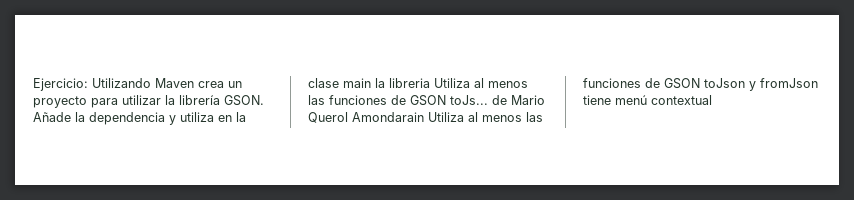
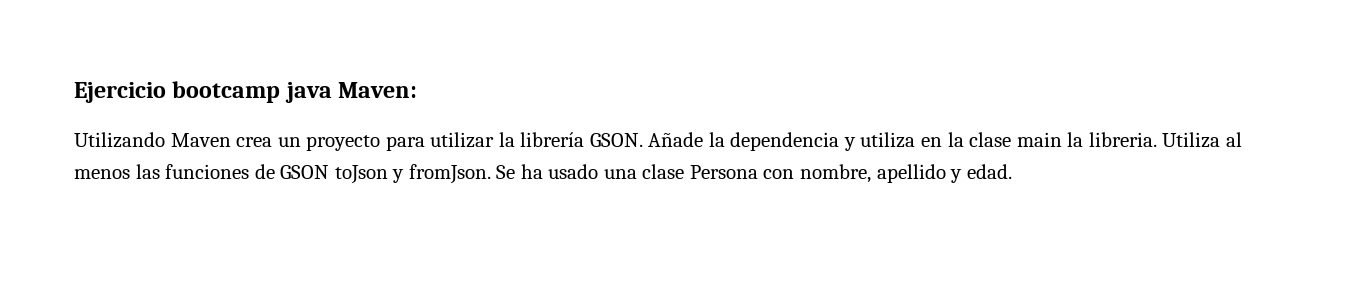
- Ejercicio: Utilizando Maven crea un proyecto para utilizar la librería GSON.
+ Ejercicio bootcamp java Maven:
+ Utilizando Maven crea un proyecto para utilizar la librería GSON.
- Añade la dependencia y utiliza en la clase main la libreria Utiliza al menos las funciones de GSON toJs... de Mario Querol Amondarain Utiliza al menos las funciones de GSON toJson y fromJson tiene menú contextual
+ Añade la dependencia y utiliza en la clase main la libreria. Utiliza al menos las funciones de GSON toJson y fromJson. Se ha usado una clase Persona con nombre, apellido y edad.

